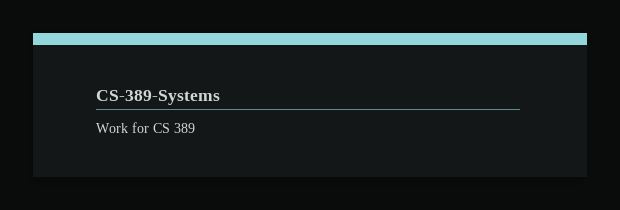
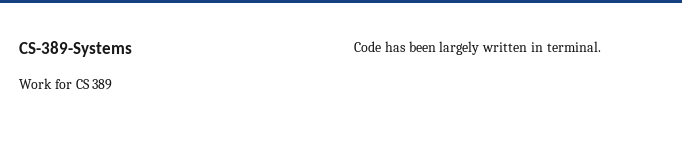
+ Code has been largely written in terminal.

